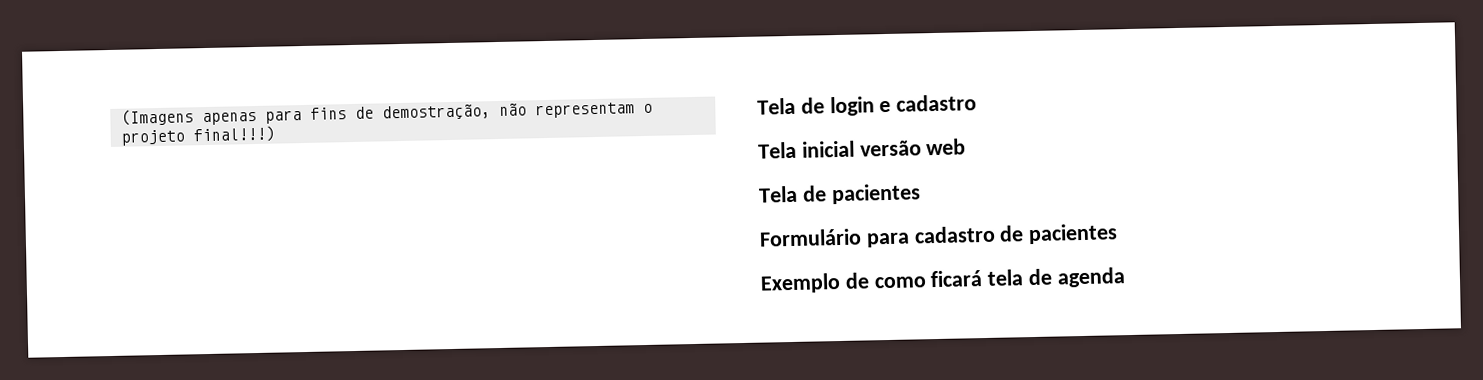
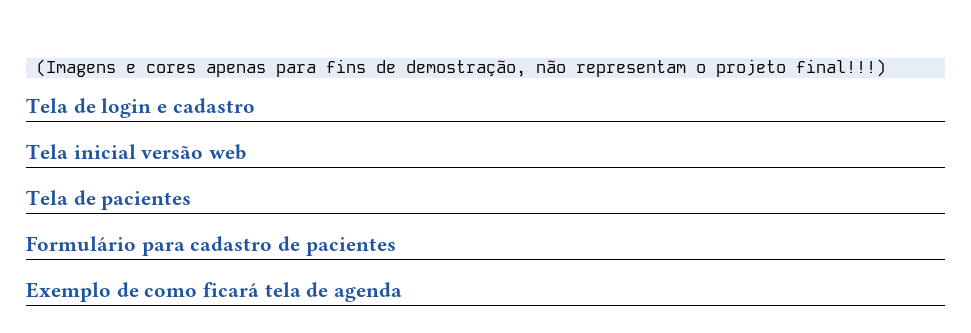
- (Imagens apenas para fins de demostração, não representam o projeto final!!!)
+ (Imagens e cores apenas para fins de demostração, não representam o projeto final!!!)

